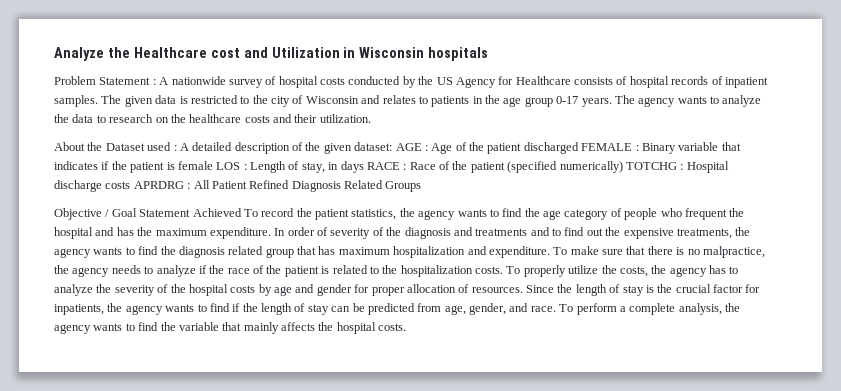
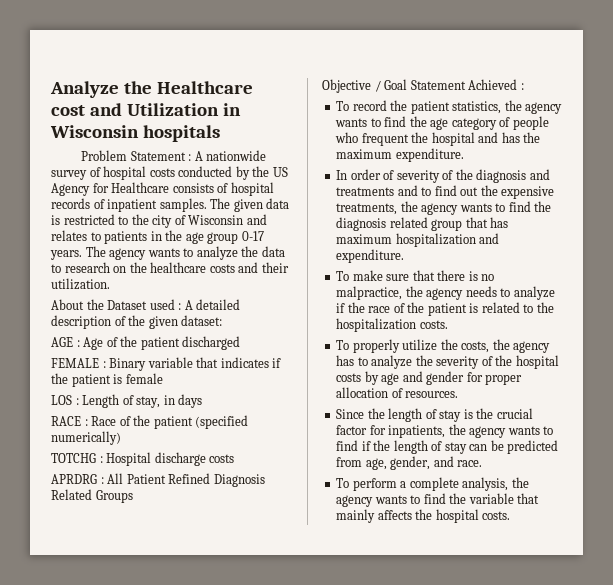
- About the Dataset used : A detailed description of the given dataset: AGE : Age of the patient discharged FEMALE : Binary variable that indicates if the patient is female LOS : Length of stay, in days RACE : Race of the patient (specified numerically) TOTCHG : Hospital discharge costs APRDRG : All Patient Refined Diagnosis Related Groups
+ About the Dataset used : A detailed description of the given dataset:
+ AGE : Age of the patient discharged
+ FEMALE : Binary variable that indicates if the patient is female
+ LOS : Length of stay, in days
+ RACE : Race of the patient (specified numerically)
+ TOTCHG : Hospital discharge costs
+ APRDRG : All Patient Refined Diagnosis Related Groups
- Objective / Goal Statement Achieved To record the patient statistics, the agency wants to find the age category of people who frequent the hospital and has the maximum expenditure. In order of severity of the diagnosis and treatments and to find out the expensive treatments, the agency wants to find the diagnosis related group that has maximum hospitalization and expenditure. To make sure that there is no malpractice, the agency needs to analyze if the race of the patient is related to the hospitalization costs. To properly utilize the costs, the agency has to analyze the severity of the hospital costs by age and gender for proper allocation of resources. Since the length of stay is the crucial factor for inpatients, the agency wants to find if the length of stay can be predicted from age, gender, and race. To perform a complete analysis, the agency wants to find the variable that mainly affects the hospital costs.
+ Objective / Goal Statement Achieved :
+ To record the patient statistics, the agency wants to find the age category of people who frequent the hospital and has the maximum expenditure.
+ In order of severity of the diagnosis and treatments and to find out the expensive treatments, the agency wants to find the diagnosis related group that has maximum hospitalization and expenditure.
+ To make sure that there is no malpractice, the agency needs to analyze if the race of the patient is related to the hospitalization costs.
+ To properly utilize the costs, the agency has to analyze the severity of the hospital costs by age and gender for proper allocation of resources.
+ Since the length of stay is the crucial factor for inpatients, the agency wants to find if the length of stay can be predicted from age, gender, and race.
+ To perform a complete analysis, the agency wants to find the variable that mainly affects the hospital costs.

